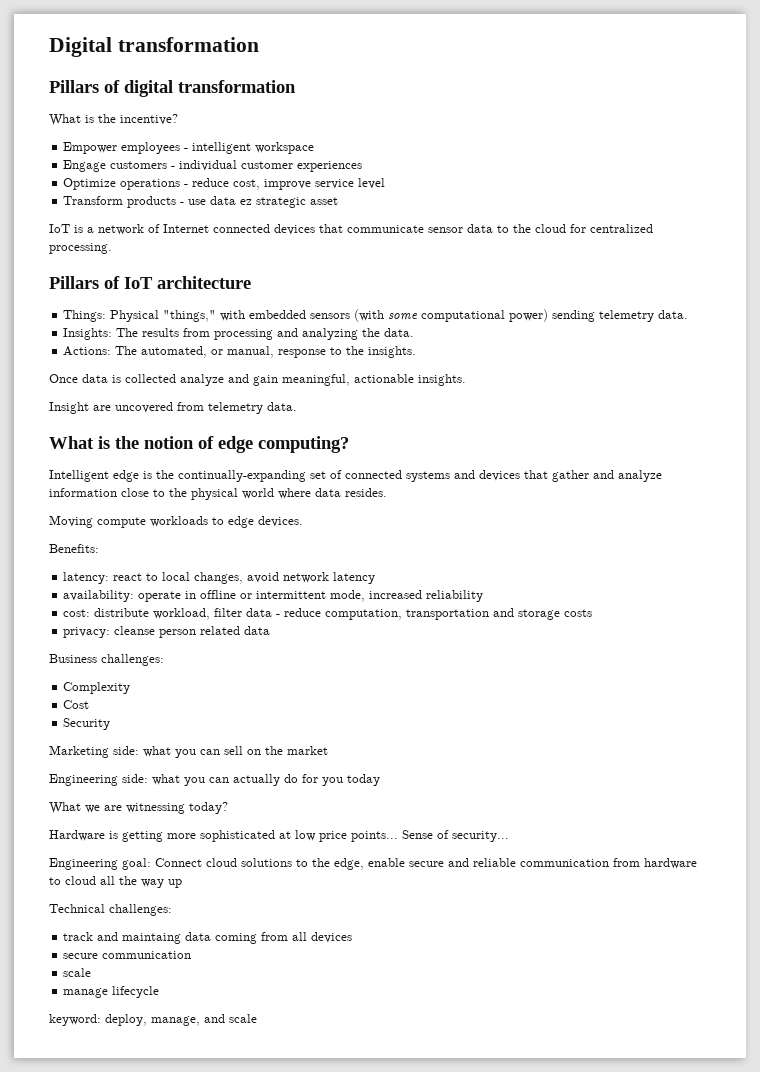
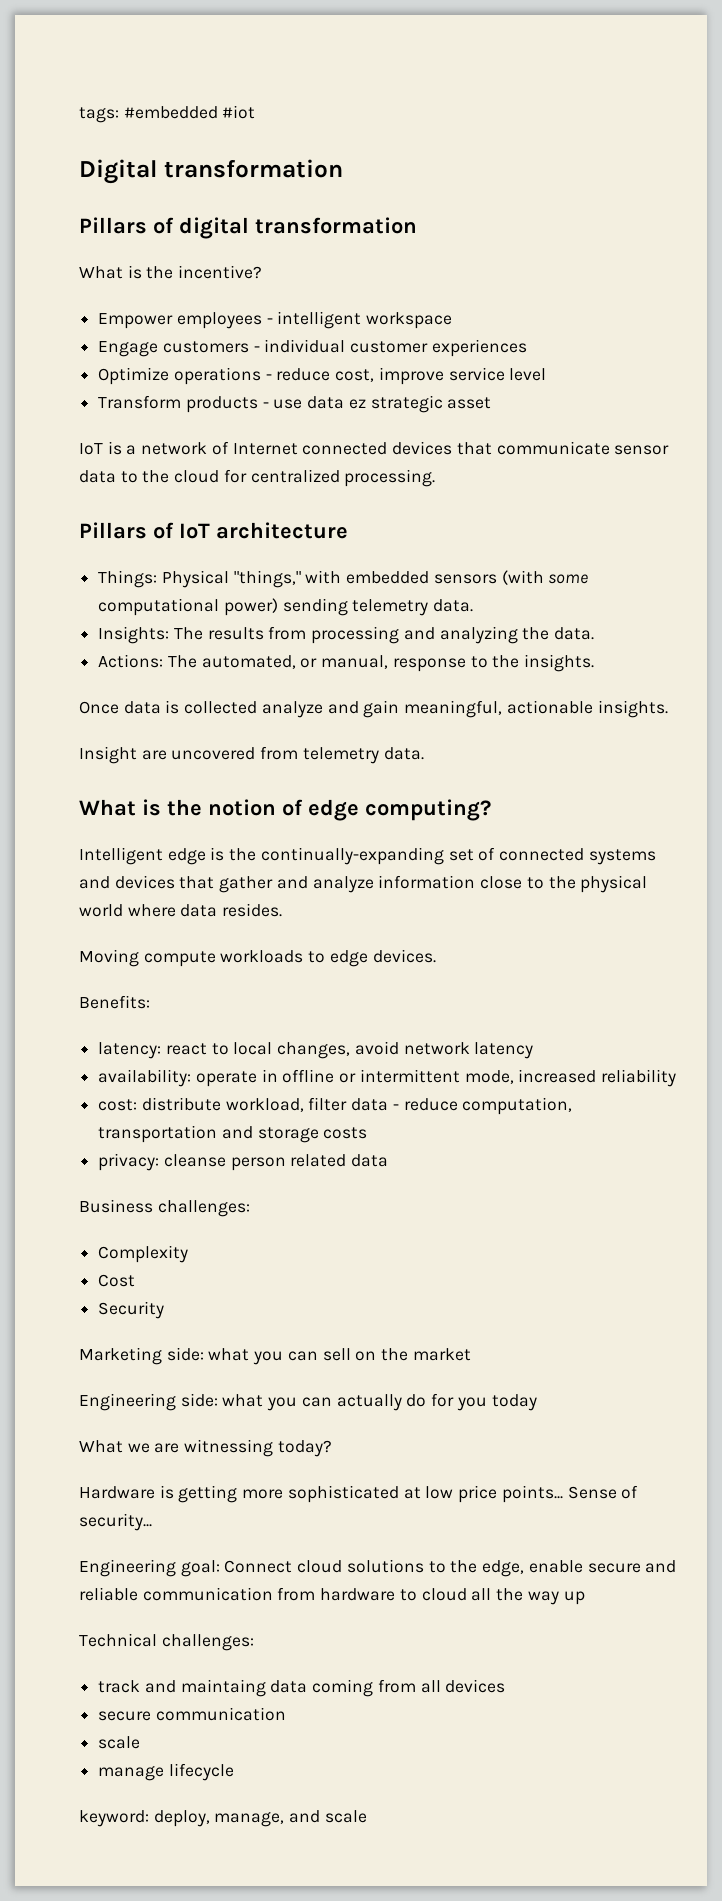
+ tags: #embedded #iot

